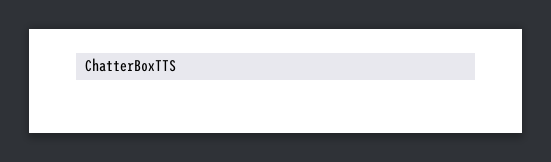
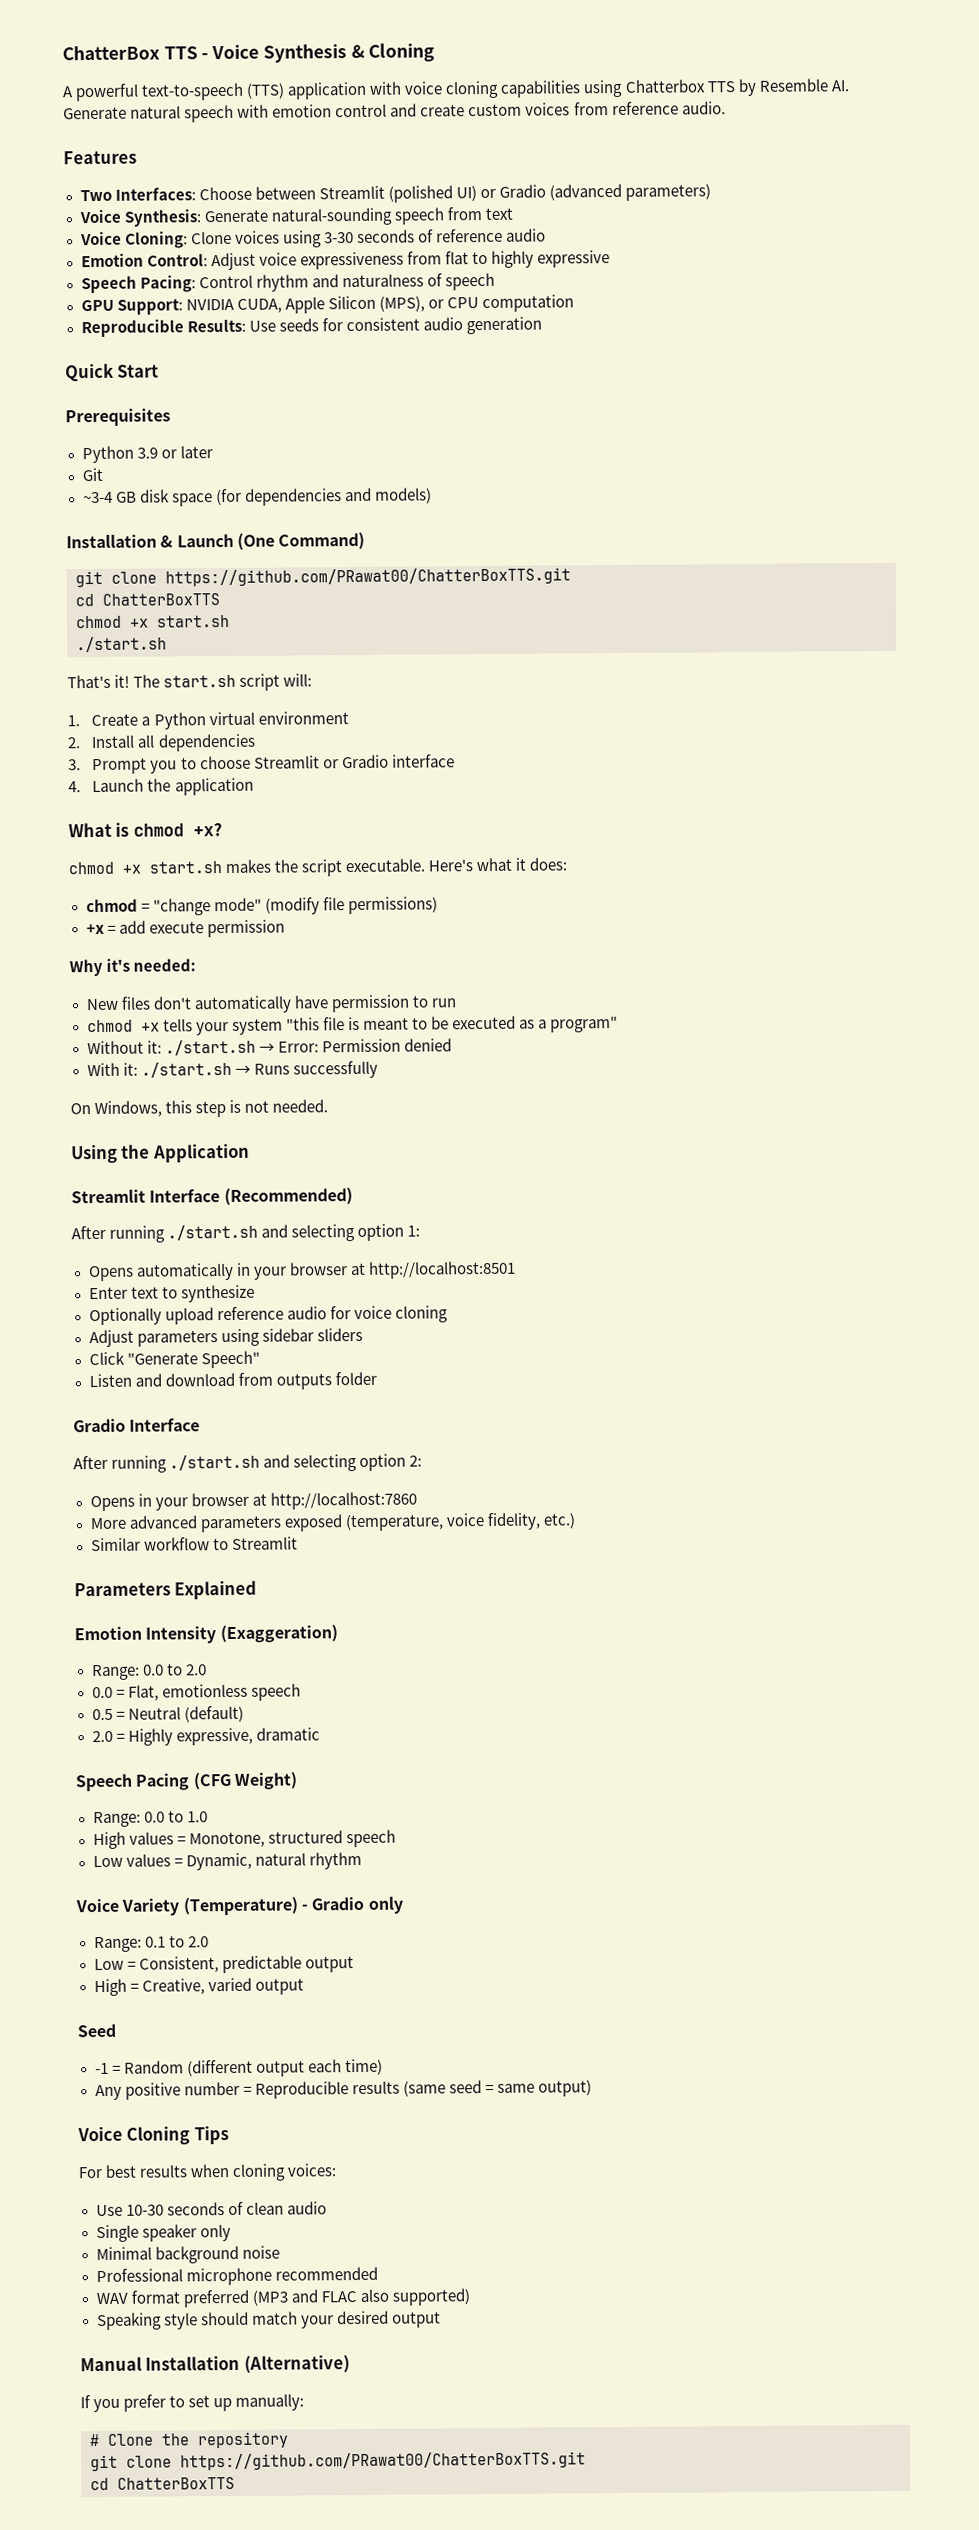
- ChatterBoxTTS
+ ChatterBox TTS - Voice Synthesis & Cloning
+ A powerful text-to-speech (TTS) application with voice cloning capabilities using Chatterbox TTS by Resemble AI. Generate natural speech with emotion control and create custom voices from reference audio.
+ Features
+ Two Interfaces: Choose between Streamlit (polished UI) or Gradio (advanced parameters)
+ Voice Synthesis: Generate natural-sounding speech from text
+ Voice Cloning: Clone voices using 3-30 seconds of reference audio
+ Emotion Control: Adjust voice expressiveness from flat to highly expressive
+ Speech Pacing: Control rhythm and naturalness of speech
+ GPU Support: NVIDIA CUDA, Apple Silicon (MPS), or CPU computation
+ Reproducible Results: Use seeds for consistent audio generation
+ Quick Start
+ Prerequisites
+ Python 3.9 or later
+ Git
+ ~3-4 GB disk space (for dependencies and models)
+ Installation & Launch (One Command)
+ git clone https://github.com/PRawat00/ChatterBoxTTS.git
+ cd ChatterBoxTTS
+ chmod +x start.sh
+ ./start.sh
+ That's it! The start.sh script will:
+ 1. Create a Python virtual environment
+ 2. Install all dependencies
+ 3. Prompt you to choose Streamlit or Gradio interface
+ 4. Launch the application
+ What is chmod +x?
+ chmod +x start.sh makes the script executable. Here's what it does:
+ chmod = "change mode" (modify file permissions)
+ +x = add execute permission
+ Why it's needed:
+ New files don't automatically have permission to run
+ chmod +x tells your system "this file is meant to be executed as a program"
+ Without it: ./start.sh → Error: Permission denied
+ With it: ./start.sh → Runs successfully
+ On Windows, this step is not needed.
+ Using the Application
+ Streamlit Interface (Recommended)
+ After running ./start.sh and selecting option 1:
+ Opens automatically in your browser at http://localhost:8501
+ Enter text to synthesize
+ Optionally upload reference audio for voice cloning
+ Adjust parameters using sidebar sliders
+ Click "Generate Speech"
+ Listen and download from outputs folder
+ Gradio Interface
+ After running ./start.sh and selecting option 2:
+ Opens in your browser at http://localhost:7860
+ More advanced parameters exposed (temperature, voice fidelity, etc.)
+ Similar workflow to Streamlit
+ Parameters Explained
+ Emotion Intensity (Exaggeration)
+ Range: 0.0 to 2.0
+ 0.0 = Flat, emotionless speech
+ 0.5 = Neutral (default)
+ 2.0 = Highly expressive, dramatic
+ Speech Pacing (CFG Weight)
+ Range: 0.0 to 1.0
+ High values = Monotone, structured speech
+ Low values = Dynamic, natural rhythm
+ Voice Variety (Temperature) - Gradio only
+ Range: 0.1 to 2.0
+ Low = Consistent, predictable output
+ High = Creative, varied output
+ Seed
+ -1 = Random (different output each time)
+ Any positive number = Reproducible results (same seed = same output)
+ Voice Cloning Tips
+ For best results when cloning voices:
+ Use 10-30 seconds of clean audio
+ Single speaker only
+ Minimal background noise
+ Professional microphone recommended
+ WAV format preferred (MP3 and FLAC also supported)
+ Speaking style should match your desired output
+ Manual Installation (Alternative)
+ If you prefer to set up manually:
+ # Clone the repository
+ git clone https://github.com/PRawat00/ChatterBoxTTS.git
+ cd ChatterBoxTTS

